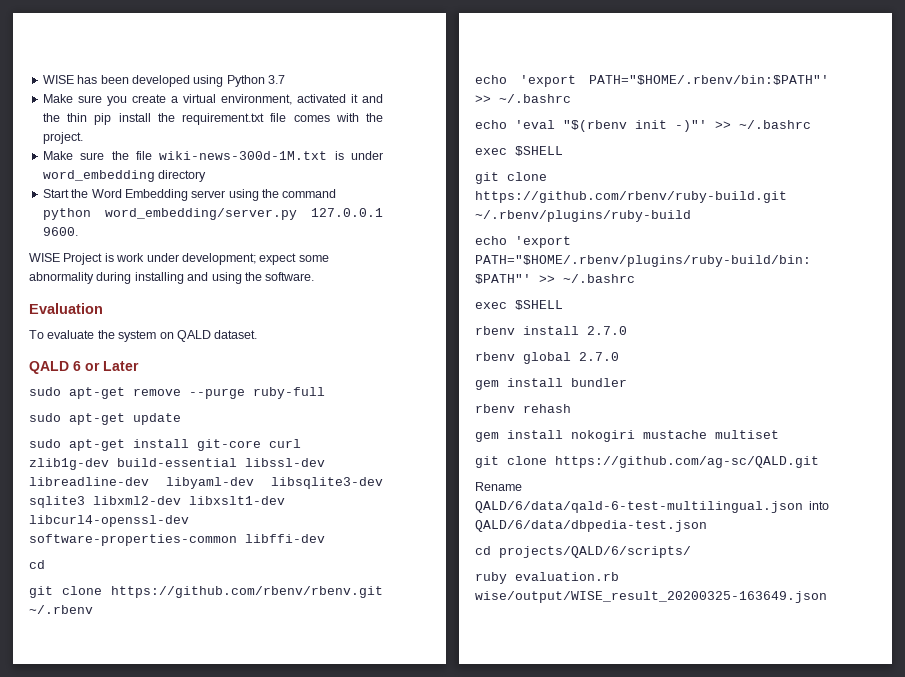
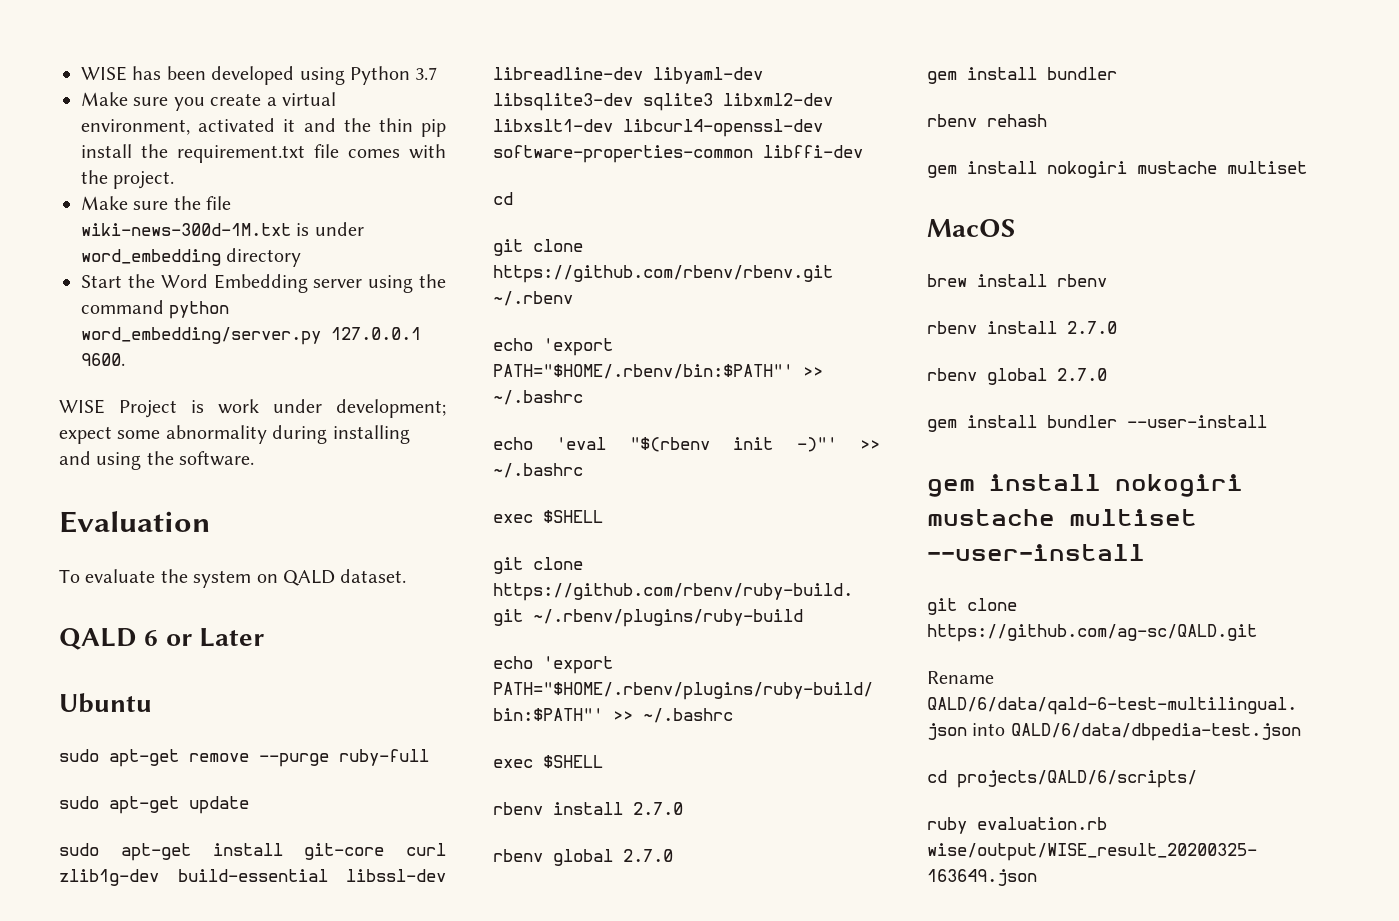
+ Ubuntu
+ MacOS
+ brew install rbenv
+ rbenv install 2.7.0
+ rbenv global 2.7.0
+ gem install bundler --user-install
+ gem install nokogiri mustache multiset --user-install

